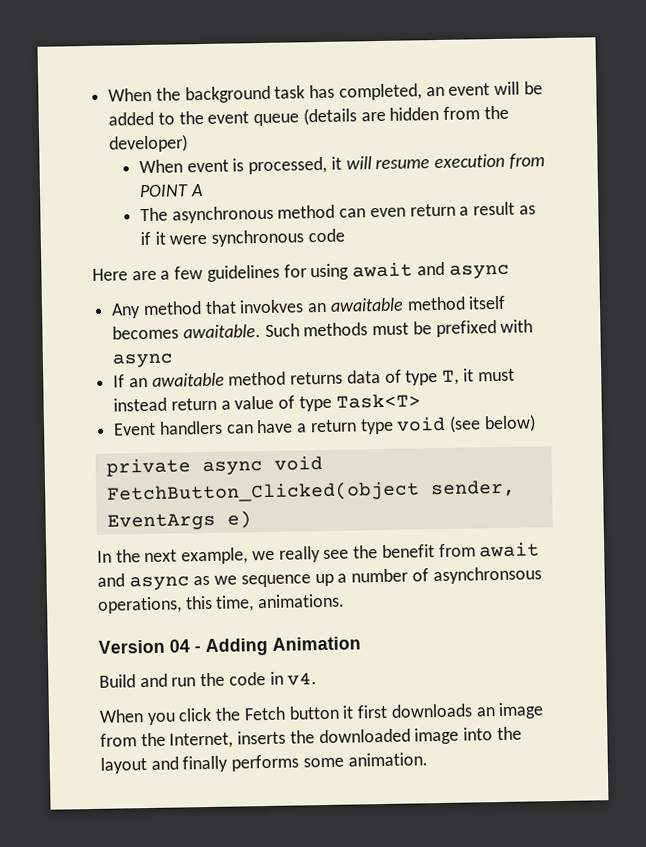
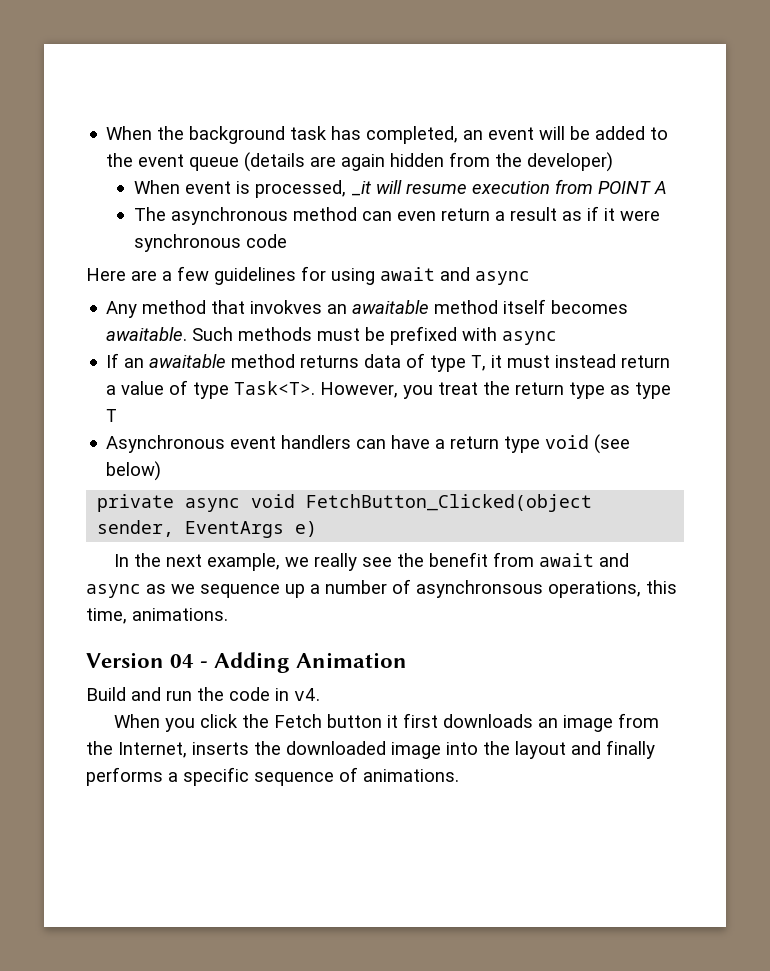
- When the background task has completed, an event will be added to the event queue (details are hidden from the developer)
+ When the background task has completed, an event will be added to the event queue (details are again hidden from the developer)
- When event is processed, it will resume execution from POINT A
+ When event is processed, _it will resume execution from POINT A
- If an awaitable method returns data of type T, it must instead return a value of type Task<T>
- Event handlers can have a return type void (see below)
+ If an awaitable method returns data of type T, it must instead return a value of type Task<T>. However, you treat the return type as type T
+ Asynchronous event handlers can have a return type void (see below)
- When you click the Fetch button it first downloads an image from the Internet, inserts the downloaded image into the layout and finally performs some animation.
+ When you click the Fetch button it first downloads an image from the Internet, inserts the downloaded image into the layout and finally performs a specific sequence of animations.

